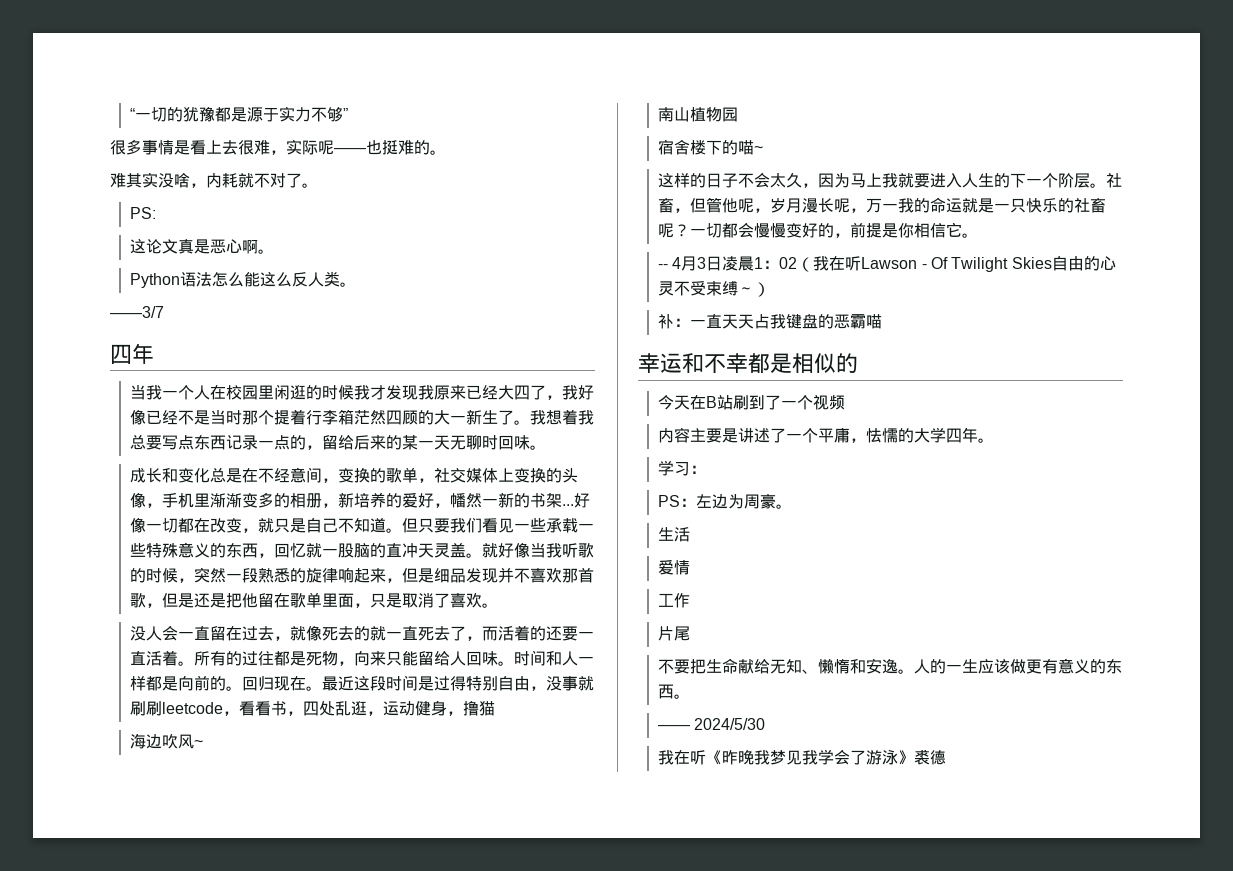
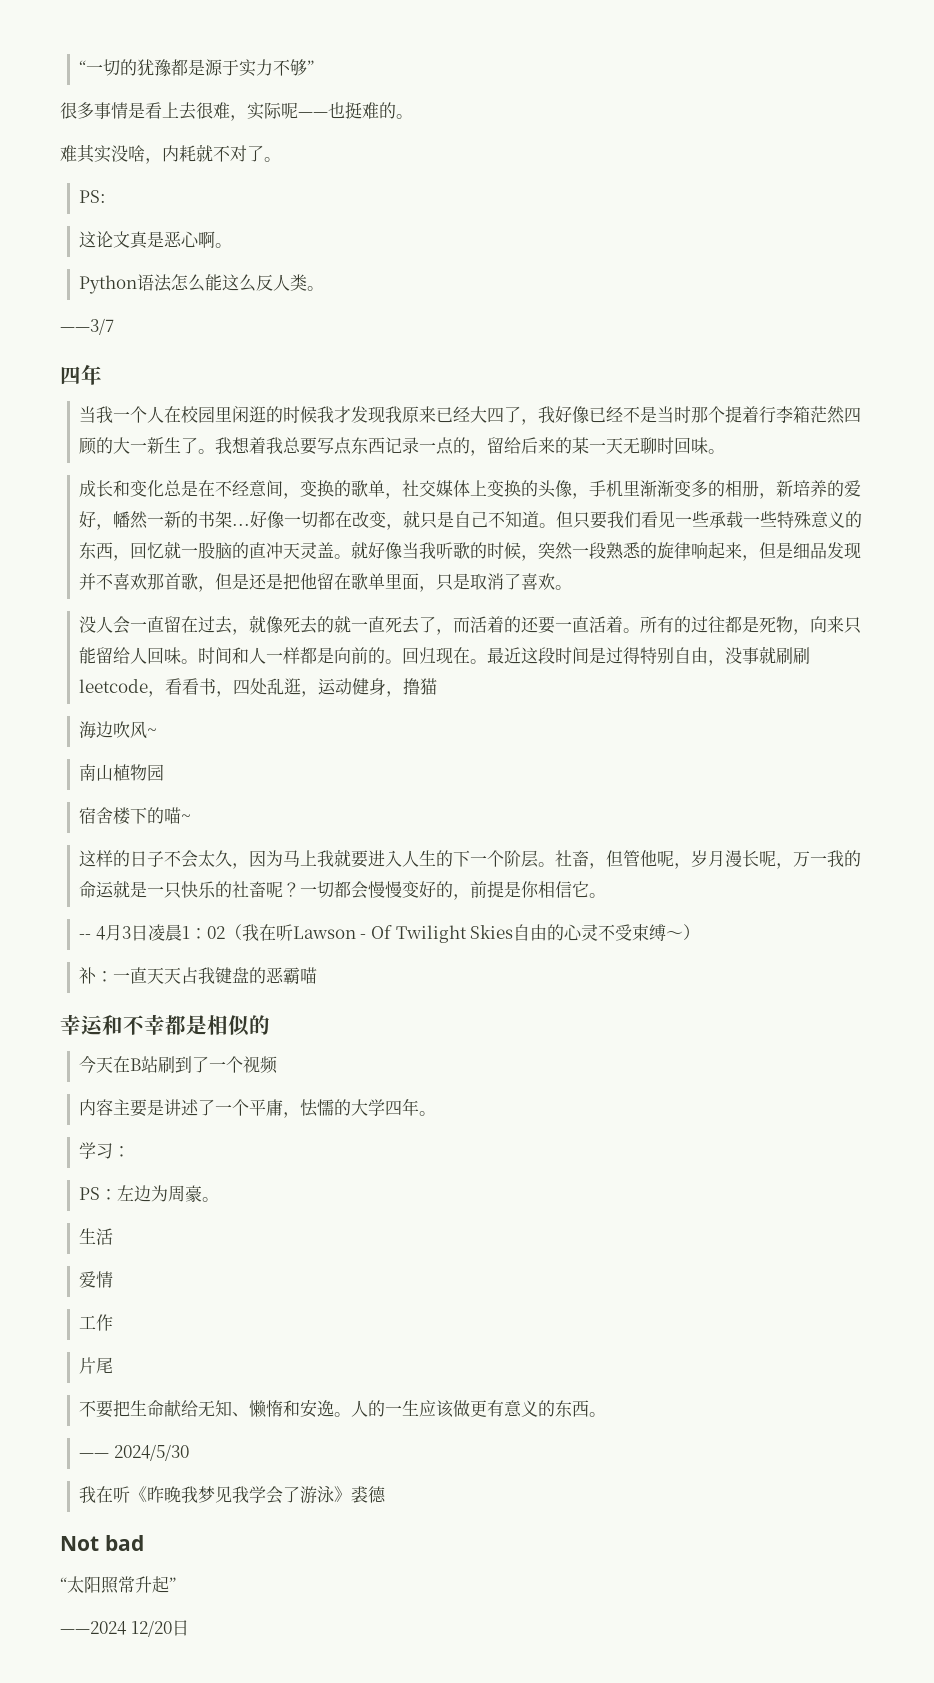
+ Not bad
+ “太阳照常升起”
+ ——2024 12/20日

